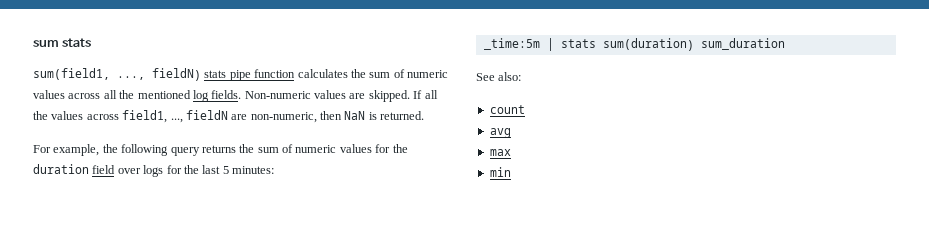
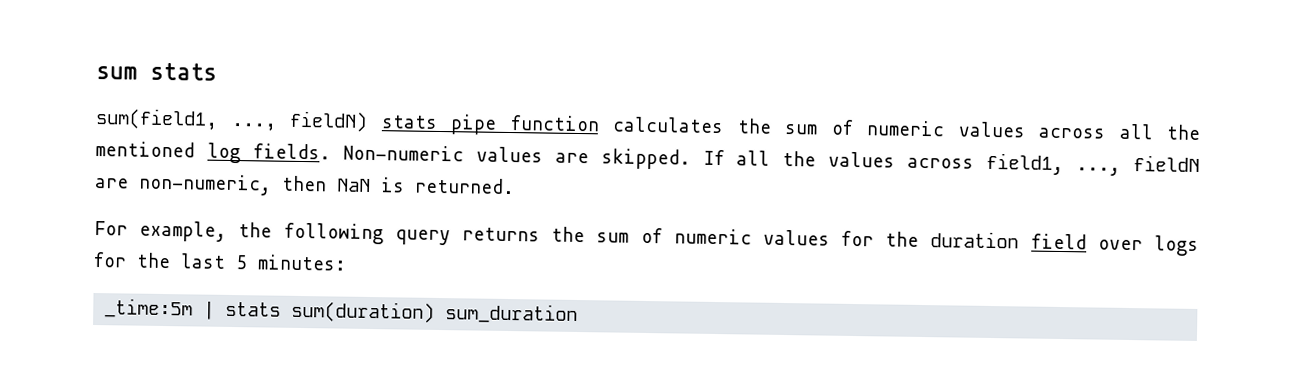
- See also:
- count
- avg
- max
- min

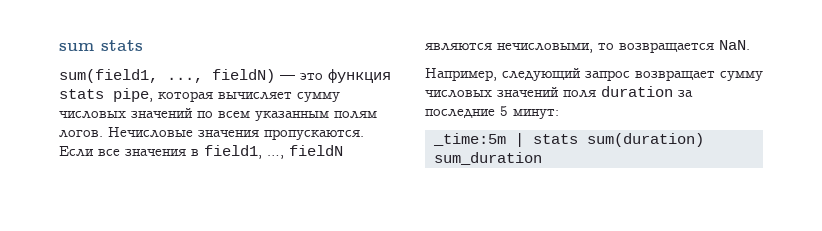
- sum(field1, ..., fieldN) stats pipe function calculates the sum of numeric values across all the mentioned log fields. Non-numeric values are skipped. If all the values across field1, ..., fieldN are non-numeric, then NaN is returned.
- For example, the following query returns the sum of numeric values for the duration field over logs for the last 5 minutes:
+ sum(field1, ..., fieldN) — это функция stats pipe, которая вычисляет сумму числовых значений по всем указанным полям логов. Нечисловые значения пропускаются. Если все значения в field1, …, fieldN являются нечисловыми, то возвращается NaN.
+ Например, следующий запрос возвращает сумму числовых значений поля duration за последние 5 минут:

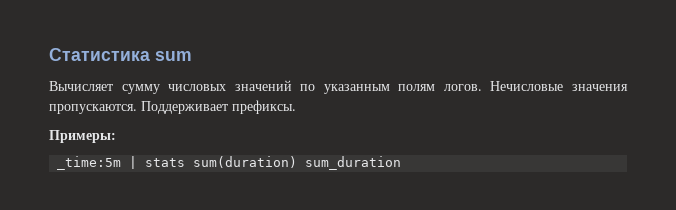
- sum stats
- sum(field1, ..., fieldN) — это функция stats pipe, которая вычисляет сумму числовых значений по всем указанным полям логов.
+ Статистика sum
+ Вычисляет сумму числовых значений по указанным полям логов.
- Если все значения в field1, …, fieldN являются нечисловыми, то возвращается NaN.
- Например, следующий запрос возвращает сумму числовых значений поля duration за последние 5 минут:
+ Поддерживает префиксы.
+ Примеры:

